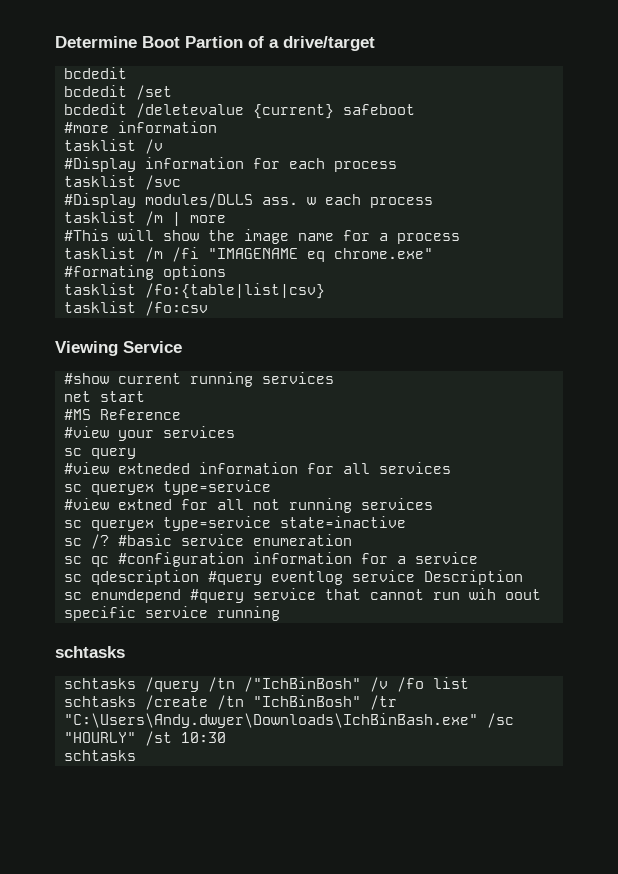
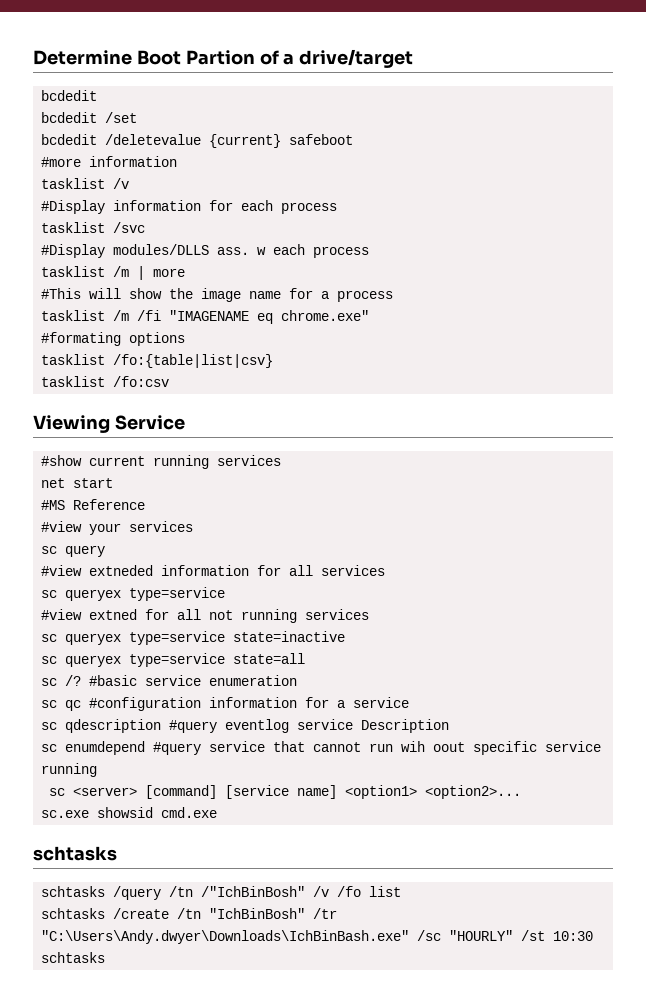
+ sc queryex type=service state=all
+ sc <server> [command] [service name] <option1> <option2>...
+ sc.exe showsid cmd.exe

